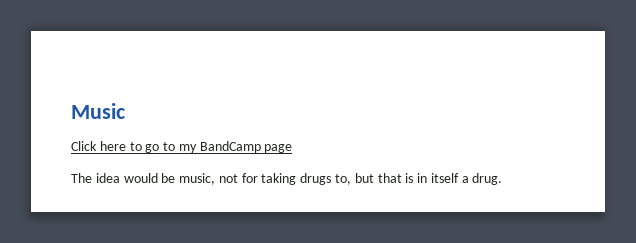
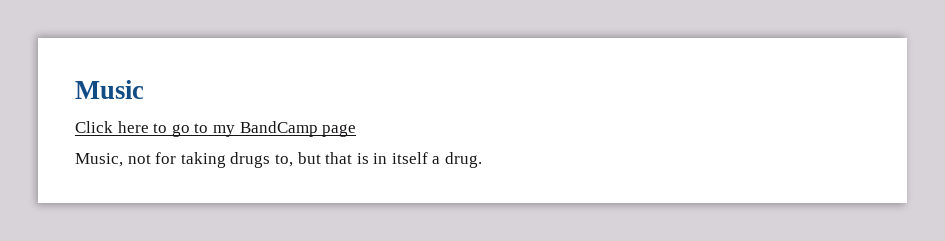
- The idea would be music, not for taking drugs to, but that is in itself a drug.
+ Music, not for taking drugs to, but that is in itself a drug.

